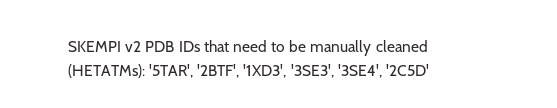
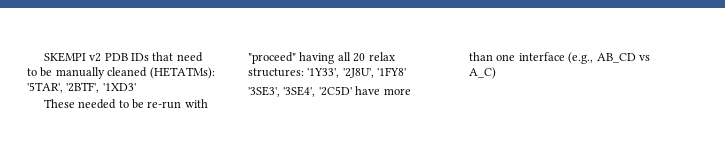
- SKEMPI v2 PDB IDs that need to be manually cleaned (HETATMs): '5TAR', '2BTF', '1XD3', '3SE3', '3SE4', '2C5D'
+ SKEMPI v2 PDB IDs that need to be manually cleaned (HETATMs): '5TAR', '2BTF', '1XD3'
+ These needed to be re-run with "proceed" having all 20 relax structures: '1Y33', '2J8U', '1FY8'
+ '3SE3', '3SE4', '2C5D' have more than one interface (e.g., AB_CD vs A_C)

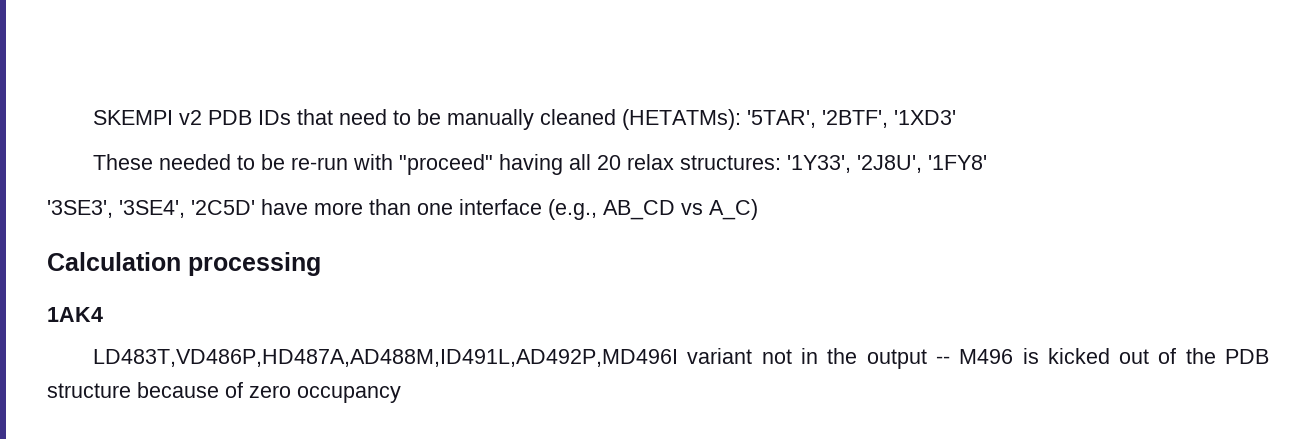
+ Calculation processing
+ 1AK4
+ LD483T,VD486P,HD487A,AD488M,ID491L,AD492P,MD496I variant not in the output -- M496 is kicked out of the PDB structure because of zero occupancy

